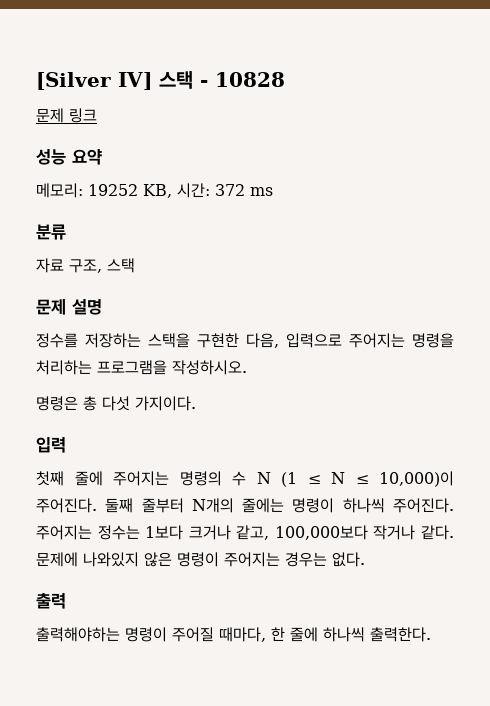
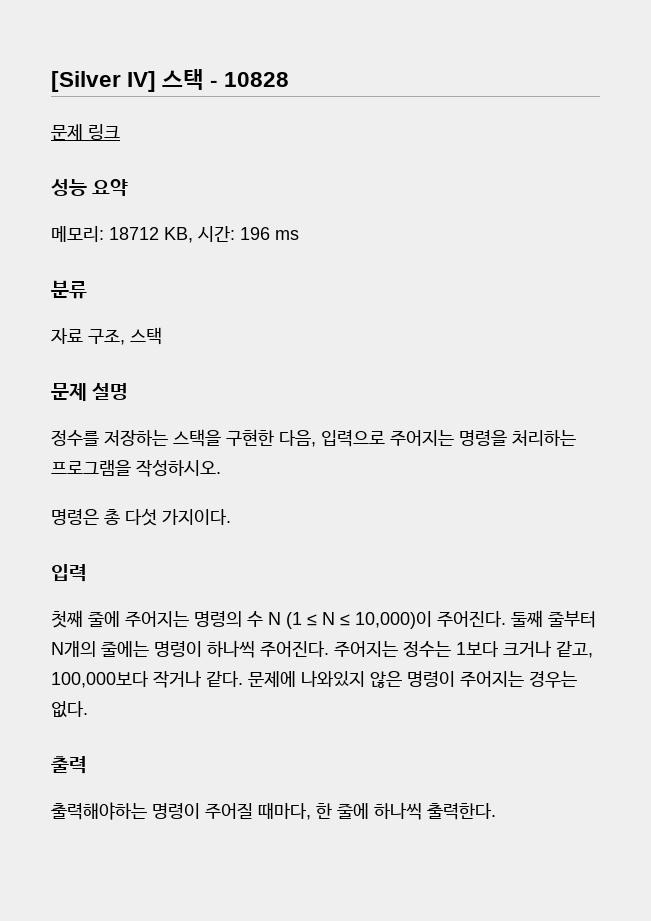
- 메모리: 19252 KB, 시간: 372 ms
+ 메모리: 18712 KB, 시간: 196 ms

